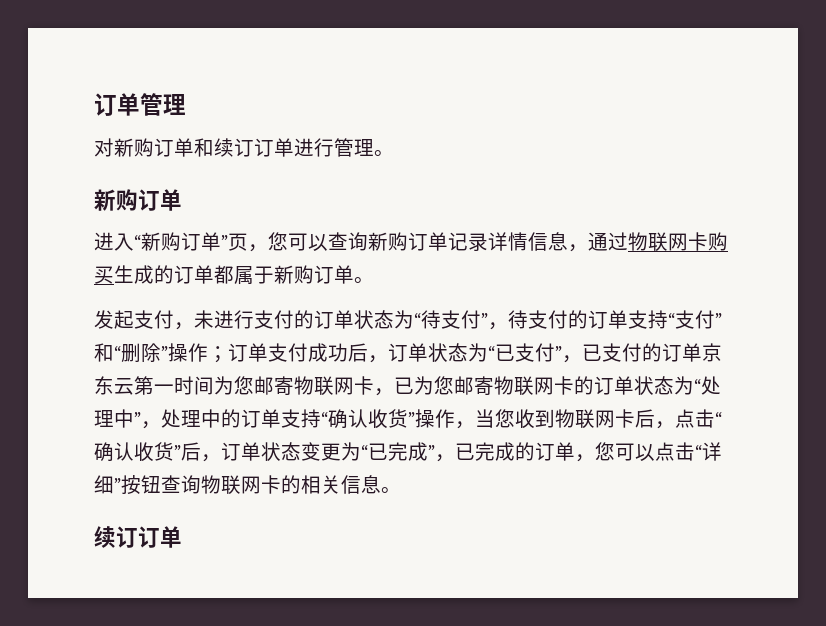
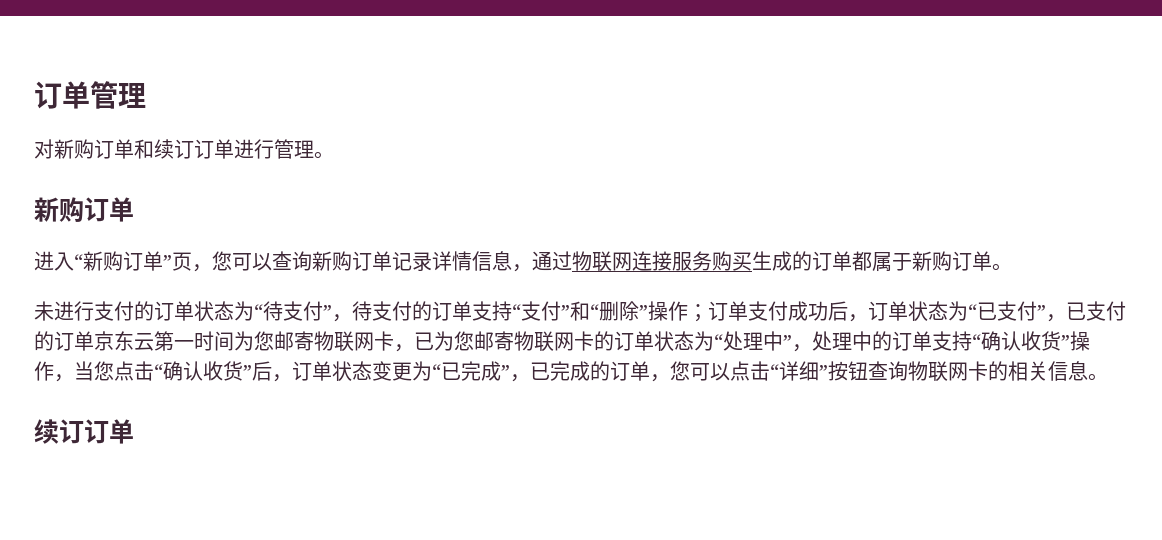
- 进入“新购订单”页，您可以查询新购订单记录详情信息，通过物联网卡购买生成的订单都属于新购订单。
+ 进入“新购订单”页，您可以查询新购订单记录详情信息，通过物联网连接服务购买生成的订单都属于新购订单。
- 发起支付，未进行支付的订单状态为“待支付”，待支付的订单支持“支付”和“删除”操作；
+ 未进行支付的订单状态为“待支付”，待支付的订单支持“支付”和“删除”操作；
- 订单支付成功后，订单状态为“已支付”，已支付的订单京东云第一时间为您邮寄物联网卡，已为您邮寄物联网卡的订单状态为“处理中”，处理中的订单支持“确认收货”操作，当您收到物联网卡后，点击“确认收货”后，订单状态变更为“已完成”，已完成的订单，您可以点击“详细”按钮查询物联网卡的相关信息。
+ 订单支付成功后，订单状态为“已支付”，已支付的订单京东云第一时间为您邮寄物联网卡，已为您邮寄物联网卡的订单状态为“处理中”，处理中的订单支持“确认收货”操作，当您点击“确认收货”后，订单状态变更为“已完成”，已完成的订单，您可以点击“详细”按钮查询物联网卡的相关信息。

